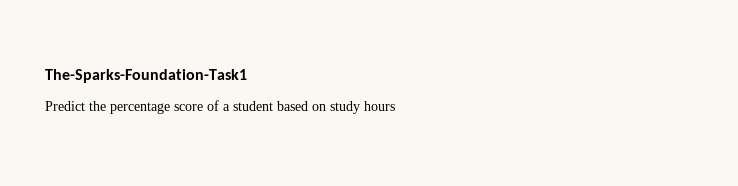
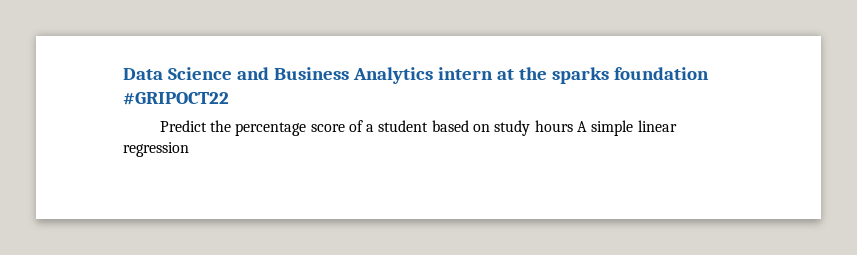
- The-Sparks-Foundation-Task1
+ Data Science and Business Analytics intern at the sparks foundation #GRIPOCT22
- Predict the percentage score of a student based on study hours
+ Predict the percentage score of a student based on study hours A simple linear regression

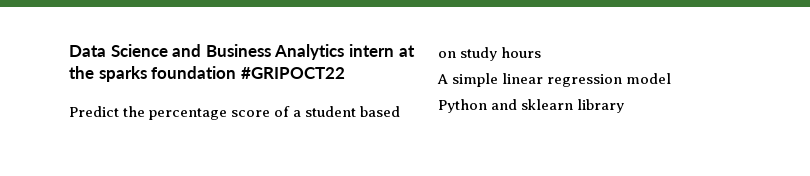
- Predict the percentage score of a student based on study hours A simple linear regression
+ Predict the percentage score of a student based on study hours
+ A simple linear regression model
+ Python and sklearn library

